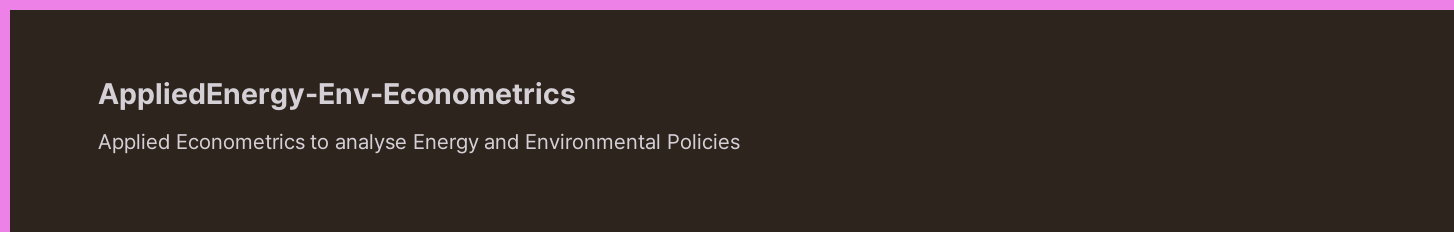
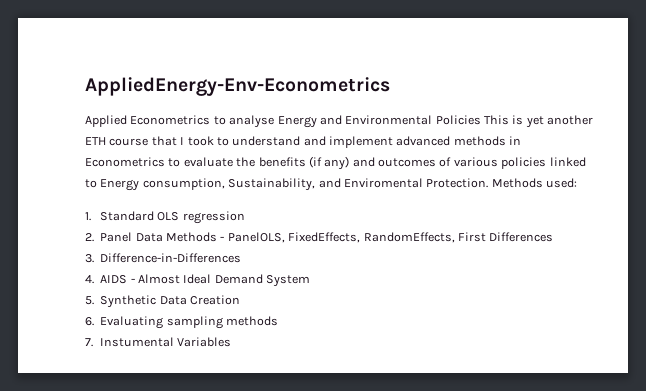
- Applied Econometrics to analyse Energy and Environmental Policies
+ Applied Econometrics to analyse Energy and Environmental Policies This is yet another ETH course that I took to understand and implement advanced methods in Econometrics to evaluate the benefits (if any) and outcomes of various policies linked to Energy consumption, Sustainability, and Enviromental Protection. Methods used:
+ 1. Standard OLS regression
+ 2. Panel Data Methods - PanelOLS, FixedEffects, RandomEffects, First Differences
+ 3. Difference-in-Differences
+ 4. AIDS - Almost Ideal Demand System
+ 5. Synthetic Data Creation
+ 6. Evaluating sampling methods
+ 7. Instumental Variables

